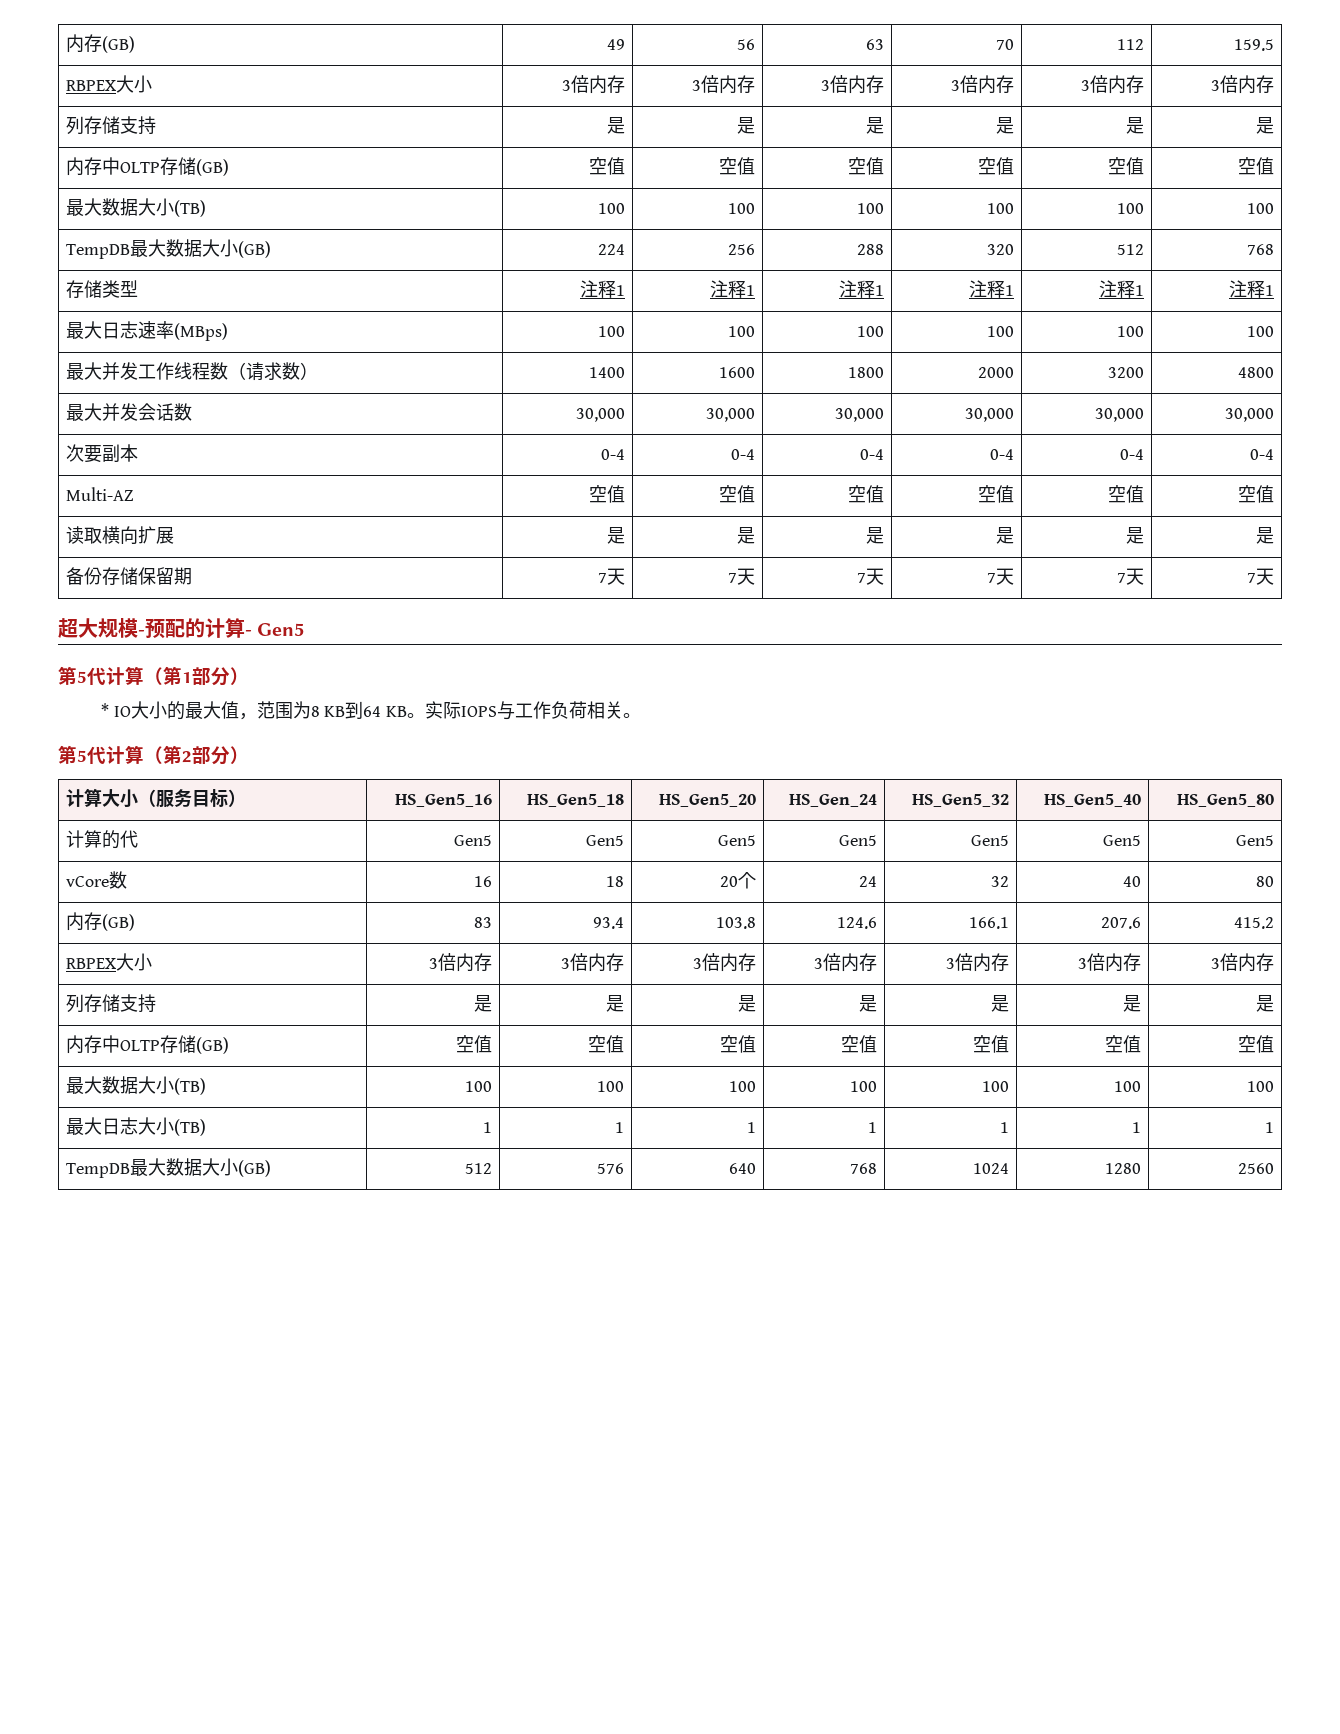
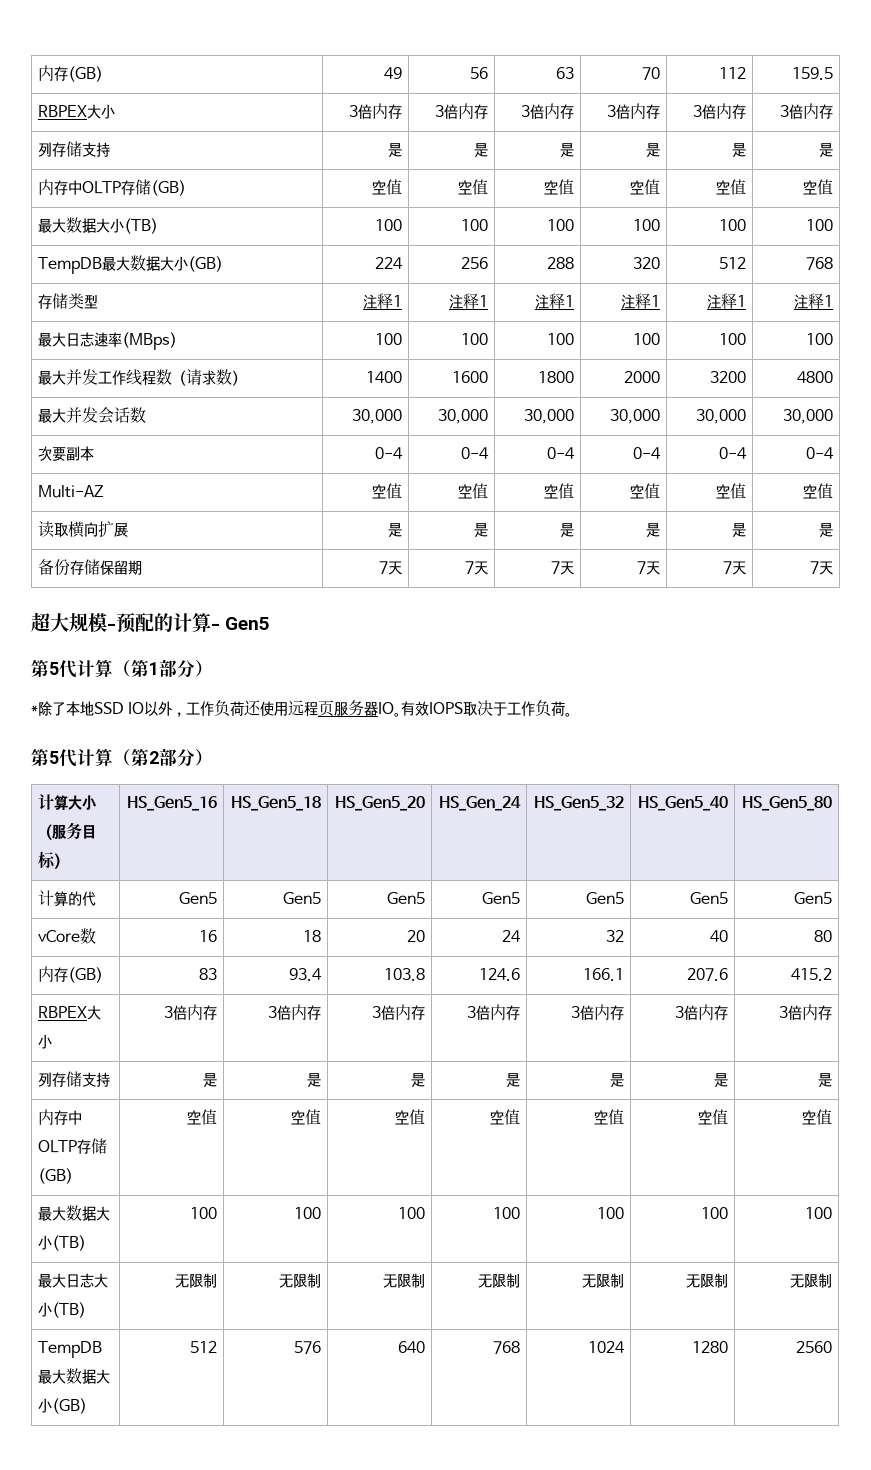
- * IO大小的最大值，范围为8 KB到64 KB。实际IOPS与工作负荷相关。
+ *除了本地SSD IO以外，工作负荷还使用远程页服务器IO。有效IOPS取决于工作负荷。
- vCore数 | 16 | 18 | 20个 | 24 | 32 | 40 | 80
+ vCore数 | 16 | 18 | 20 | 24 | 32 | 40 | 80
- 最大日志大小(TB) | 1 | 1 | 1 | 1 | 1 | 1 | 1
+ 最大日志大小(TB) | 无限制 | 无限制 | 无限制 | 无限制 | 无限制 | 无限制 | 无限制

